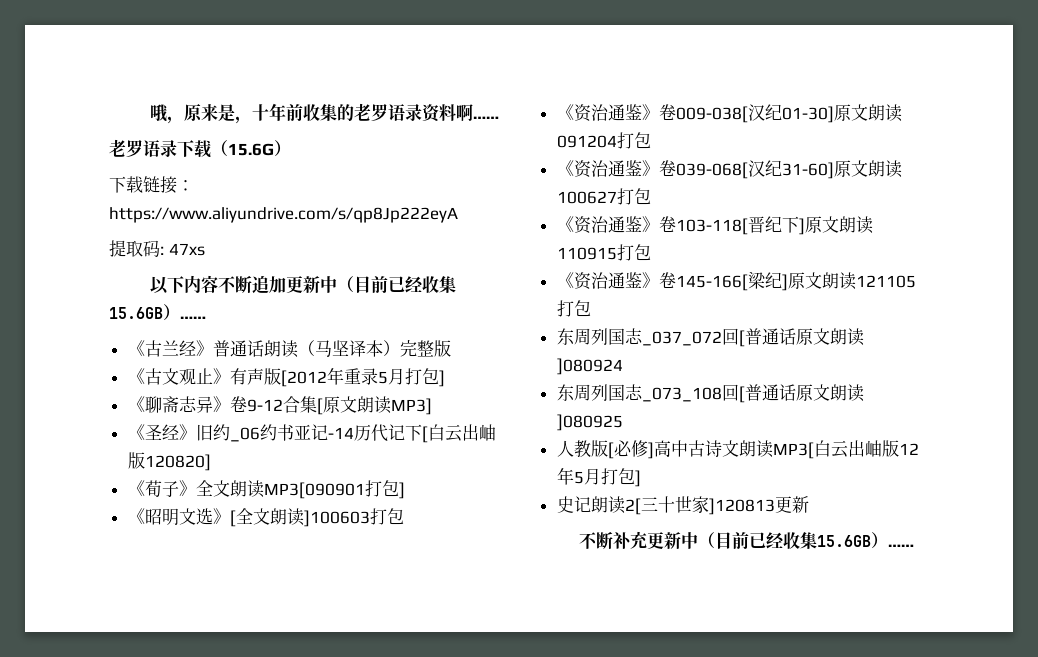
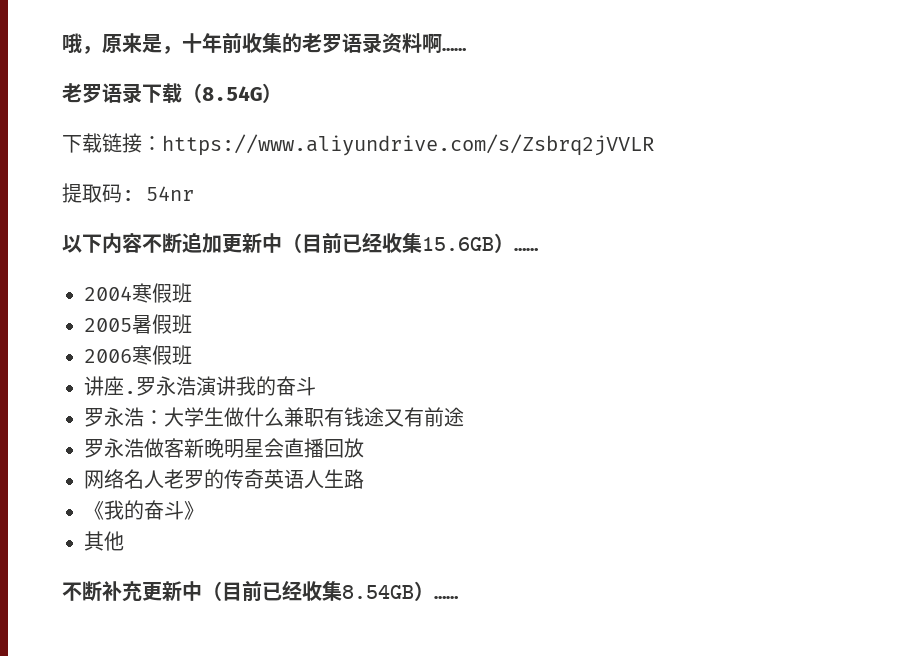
- 老罗语录下载（15.6G）
+ 老罗语录下载（8.54G）
- 下载链接：https://www.aliyundrive.com/s/qp8Jp222eyA
+ 下载链接：https://www.aliyundrive.com/s/Zsbrq2jVVLR
- 提取码: 47xs
+ 提取码: 54nr
- 《古兰经》普通话朗读（马坚译本）完整版
- 《古文观止》有声版[2012年重录5月打包]
- 《聊斋志异》卷9-12合集[原文朗读MP3]
- 《圣经》旧约_06约书亚记-14历代记下[白云出岫版120820]
- 《荀子》全文朗读MP3[090901打包]
- 《昭明文选》[全文朗读]100603打包
- 《资治通鉴》卷009-038[汉纪01-30]原文朗读091204打包
- 《资治通鉴》卷039-068[汉纪31-60]原文朗读100627打包
- 《资治通鉴》卷103-118[晋纪下]原文朗读110915打包
- 《资治通鉴》卷145-166[梁纪]原文朗读121105打包
- 东周列国志_037_072回[普通话原文朗读]080924
- 东周列国志_073_108回[普通话原文朗读]080925
- 人教版[必修]高中古诗文朗读MP3[白云出岫版12年5月打包]
- 史记朗读2[三十世家]120813更新
+ 2004寒假班
+ 2005暑假班
+ 2006寒假班
+ 讲座.罗永浩演讲我的奋斗
+ 罗永浩：大学生做什么兼职有钱途又有前途
+ 罗永浩做客新晚明星会直播回放
+ 网络名人老罗的传奇英语人生路
+ 《我的奋斗》
+ 其他
- 不断补充更新中（目前已经收集15.6GB）……
+ 不断补充更新中（目前已经收集8.54GB）……

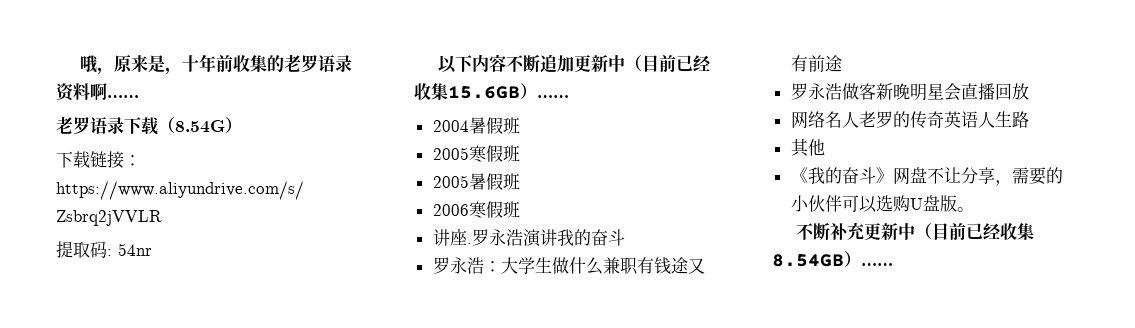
- 2004寒假班
+ 2004暑假班
+ 2005寒假班
+ 其他
- 《我的奋斗》
- 其他
+ 《我的奋斗》网盘不让分享，需要的小伙伴可以选购U盘版。

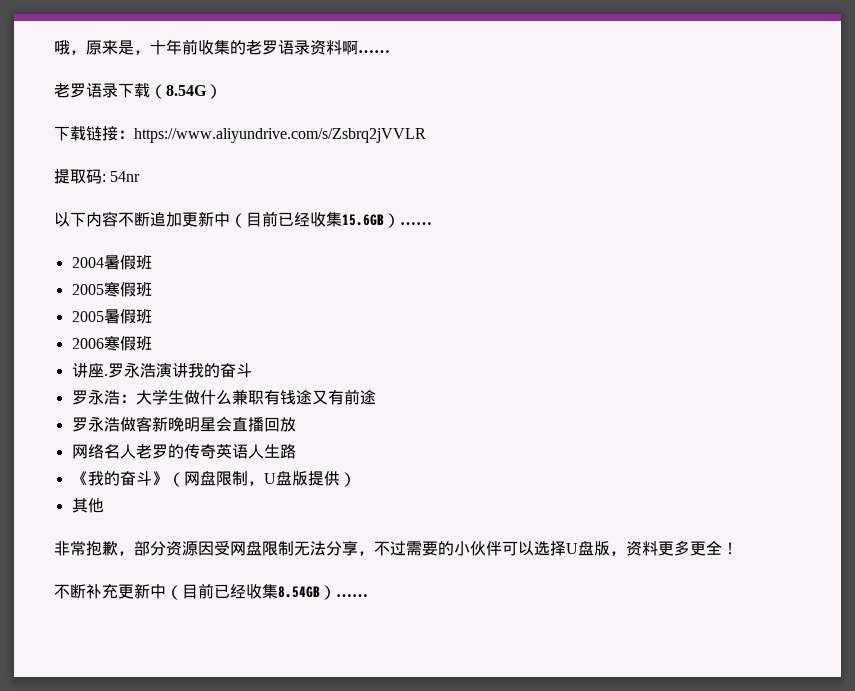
- 其他
- 《我的奋斗》网盘不让分享，需要的小伙伴可以选购U盘版。
+ 《我的奋斗》（网盘限制，U盘版提供）
+ 其他
+ 非常抱歉，部分资源因受网盘限制无法分享，不过需要的小伙伴可以选择U盘版，资料更多更全！

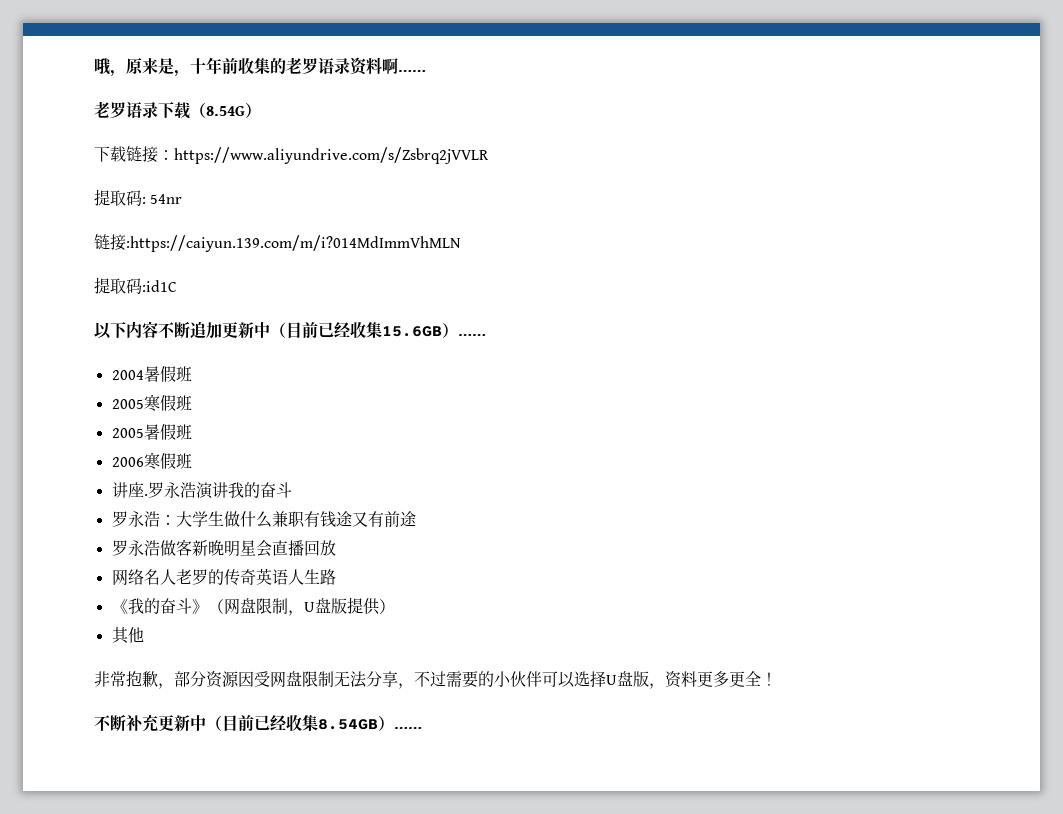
+ 链接:https://caiyun.139.com/m/i?014MdImmVhMLN
+ 提取码:id1C

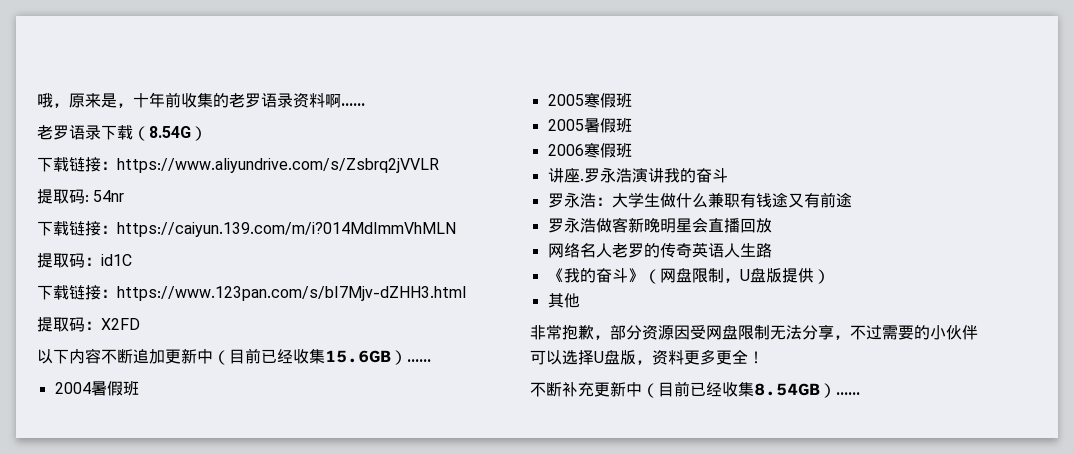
- 链接:https://caiyun.139.com/m/i?014MdImmVhMLN
- 提取码:id1C
+ 下载链接：https://caiyun.139.com/m/i?014MdImmVhMLN
+ 提取码：id1C
+ 下载链接：https://www.123pan.com/s/bI7Mjv-dZHH3.html
+ 提取码：X2FD

